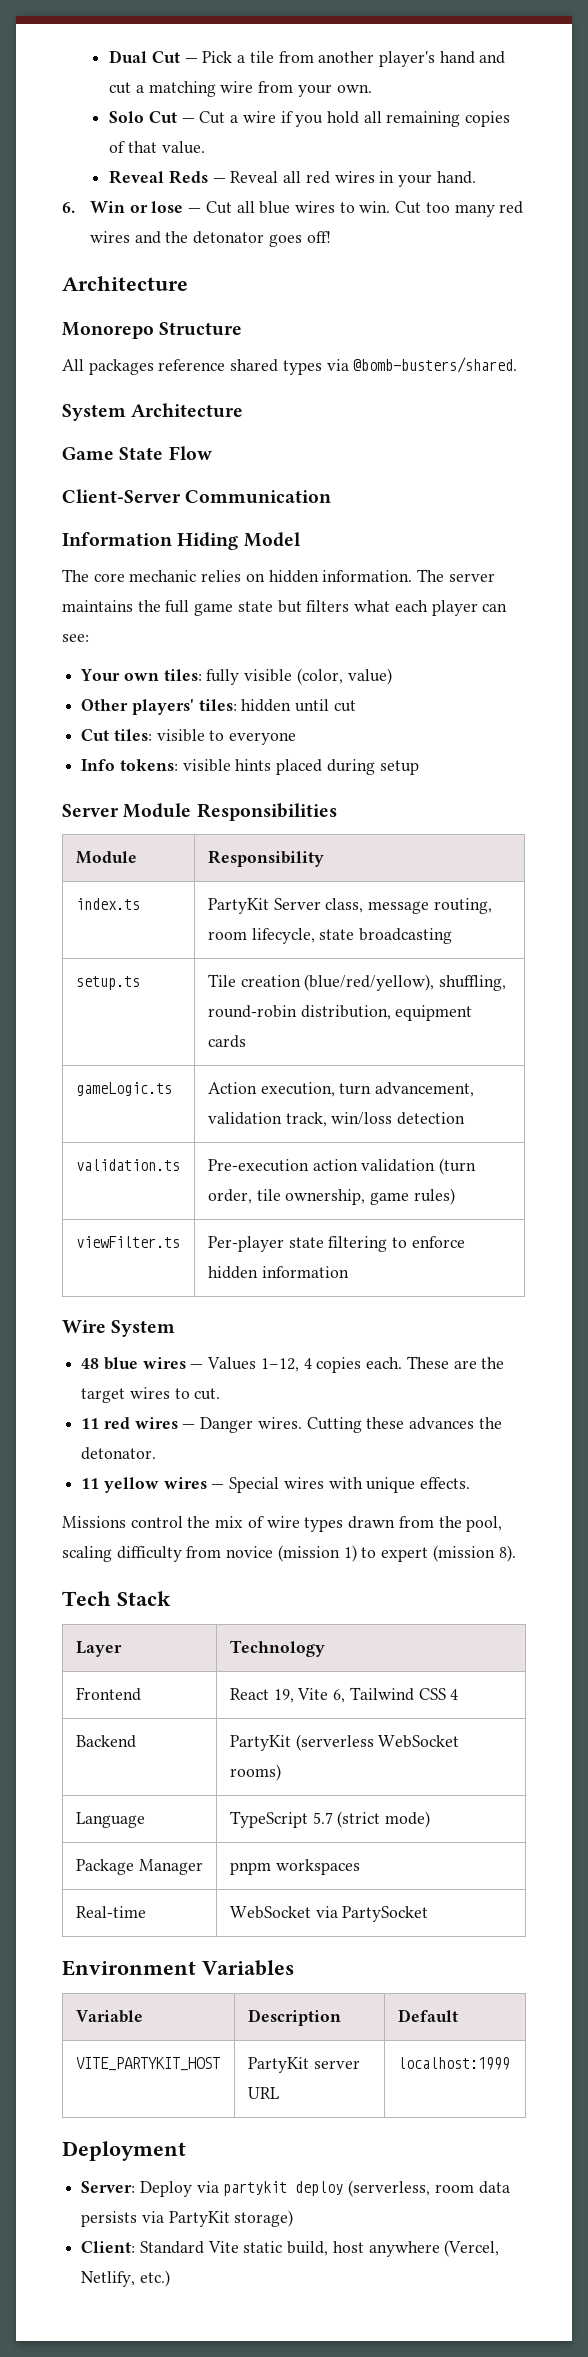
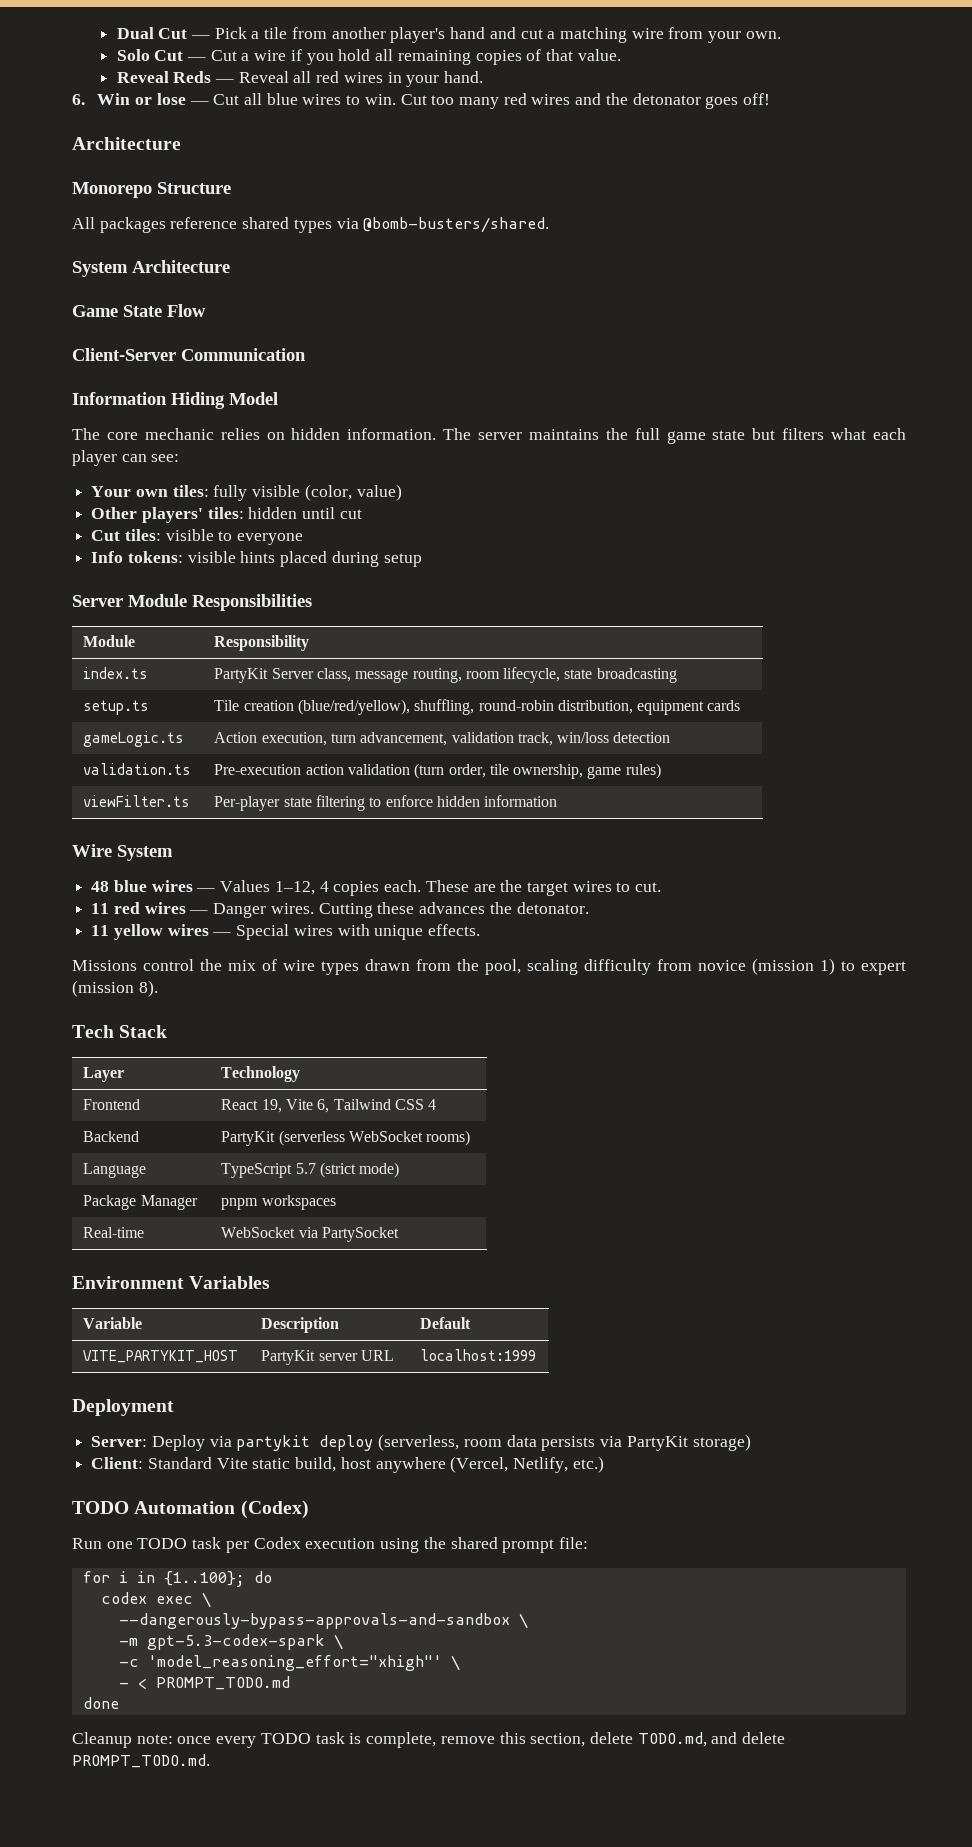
+ TODO Automation (Codex)
+ Run one TODO task per Codex execution using the shared prompt file:
+ for i in {1..100}; do
+ codex exec \
+ --dangerously-bypass-approvals-and-sandbox \
+ -m gpt-5.3-codex-spark \
+ -c 'model_reasoning_effort="xhigh"' \
+ - < PROMPT_TODO.md
+ done
+ Cleanup note: once every TODO task is complete, remove this section, delete TODO.md, and delete PROMPT_TODO.md.

